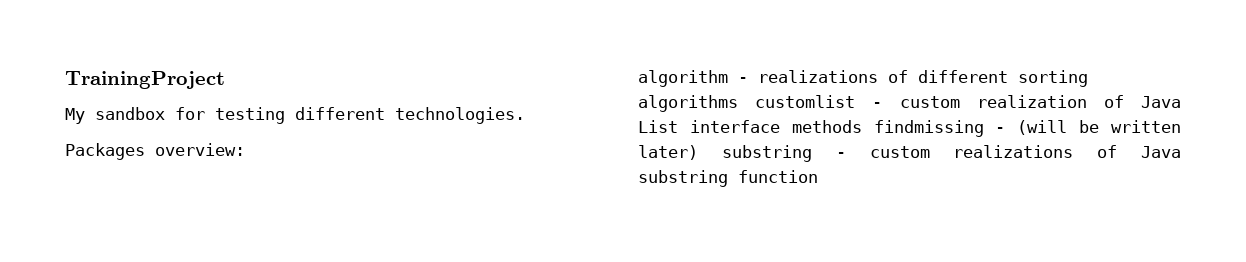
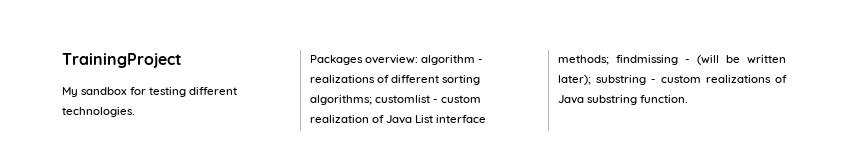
- Packages overview:
- algorithm - realizations of different sorting algorithms customlist - custom realization of Java List interface methods findmissing - (will be written later) substring - custom realizations of Java substring function
+ Packages overview: algorithm - realizations of different sorting algorithms; customlist - custom realization of Java List interface methods; findmissing - (will be written later); substring - custom realizations of Java substring function.

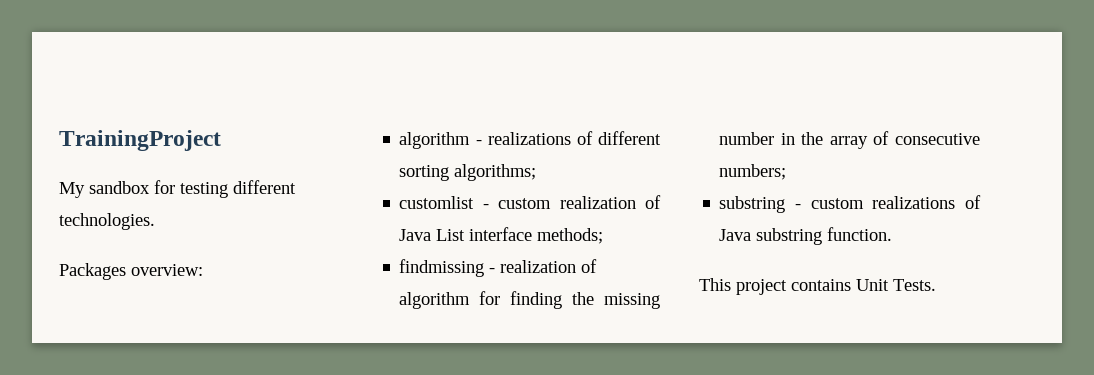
- Packages overview: algorithm - realizations of different sorting algorithms; customlist - custom realization of Java List interface methods; findmissing - (will be written later); substring - custom realizations of Java substring function.
+ Packages overview:
+ algorithm - realizations of different sorting algorithms;
+ customlist - custom realization of Java List interface methods;
+ findmissing - realization of algorithm for finding the missing number in the array of consecutive numbers;
+ substring - custom realizations of Java substring function.
+ This project contains Unit Tests.

